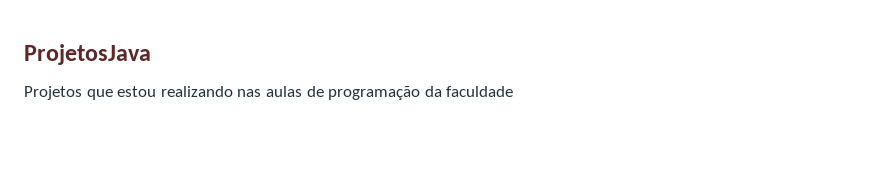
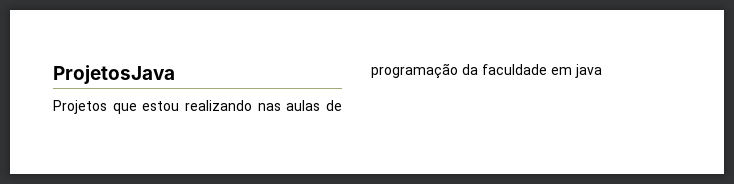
- Projetos que estou realizando nas aulas de programação da faculdade
+ Projetos que estou realizando nas aulas de programação da faculdade em java

